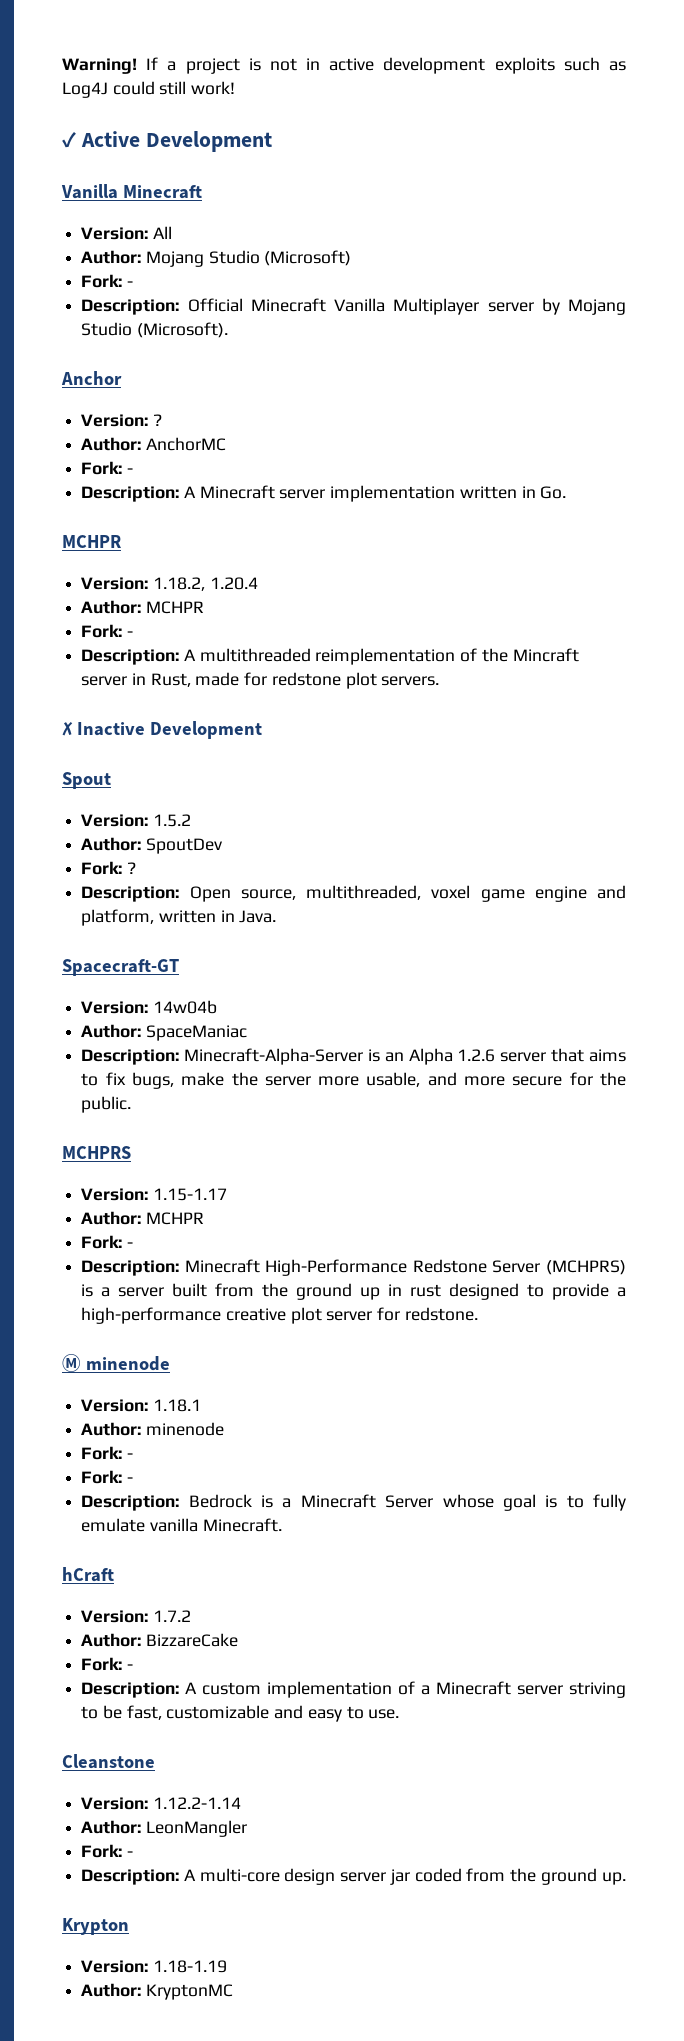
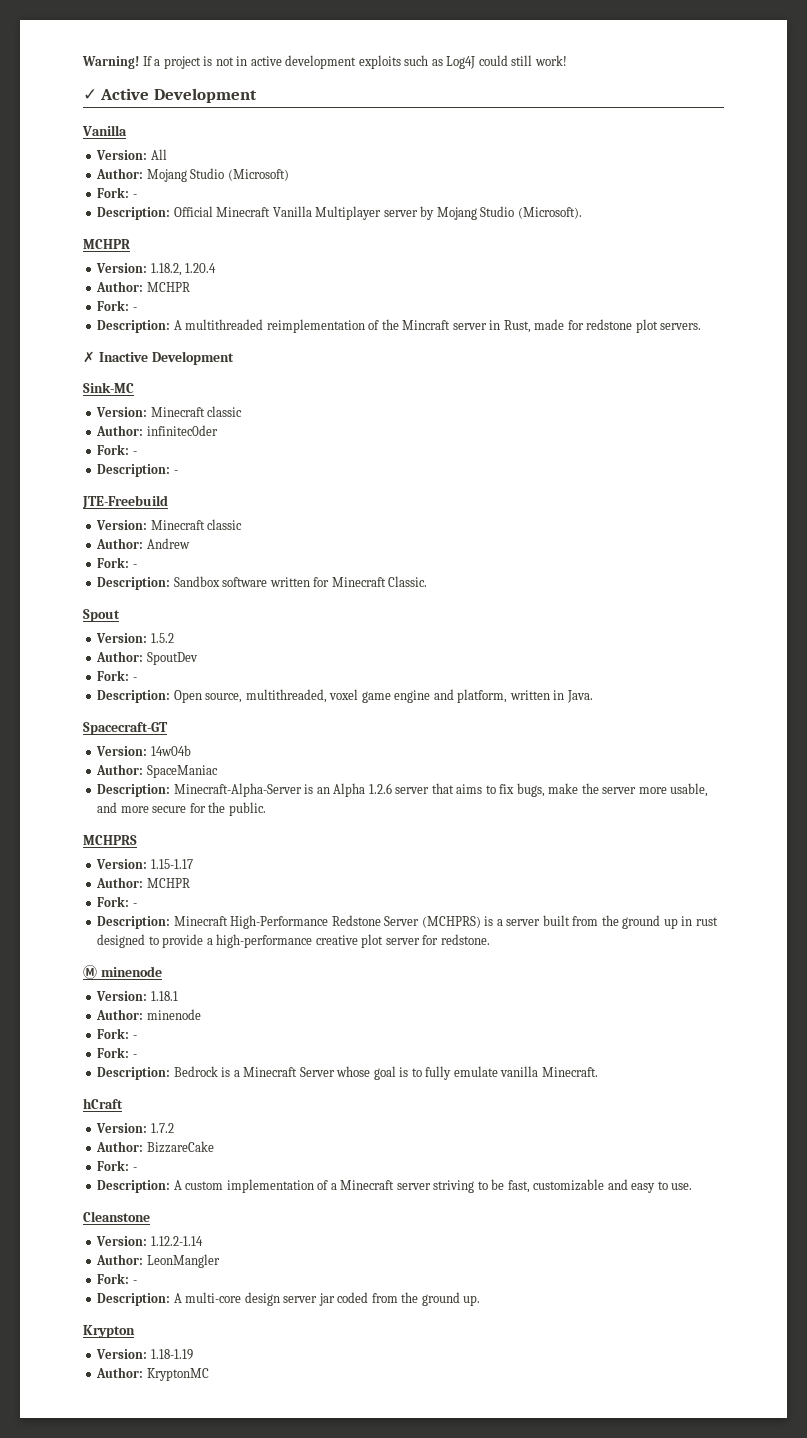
  ✓ Active Development
- Vanilla Minecraft
+ Vanilla
- Anchor
- Version: ?
- Author: AnchorMC
- Fork: -
- Description: A Minecraft server implementation written in Go.
+ Sink-MC
+ Version: Minecraft classic
+ Author: infinitec0der
+ Fork: -
+ Description: -
+ JTE-Freebuild
+ Version: Minecraft classic
+ Author: Andrew
+ Fork: -
+ Description: Sandbox software written for Minecraft Classic.
  Author: SpoutDev
- Fork: ?
+ Fork: -

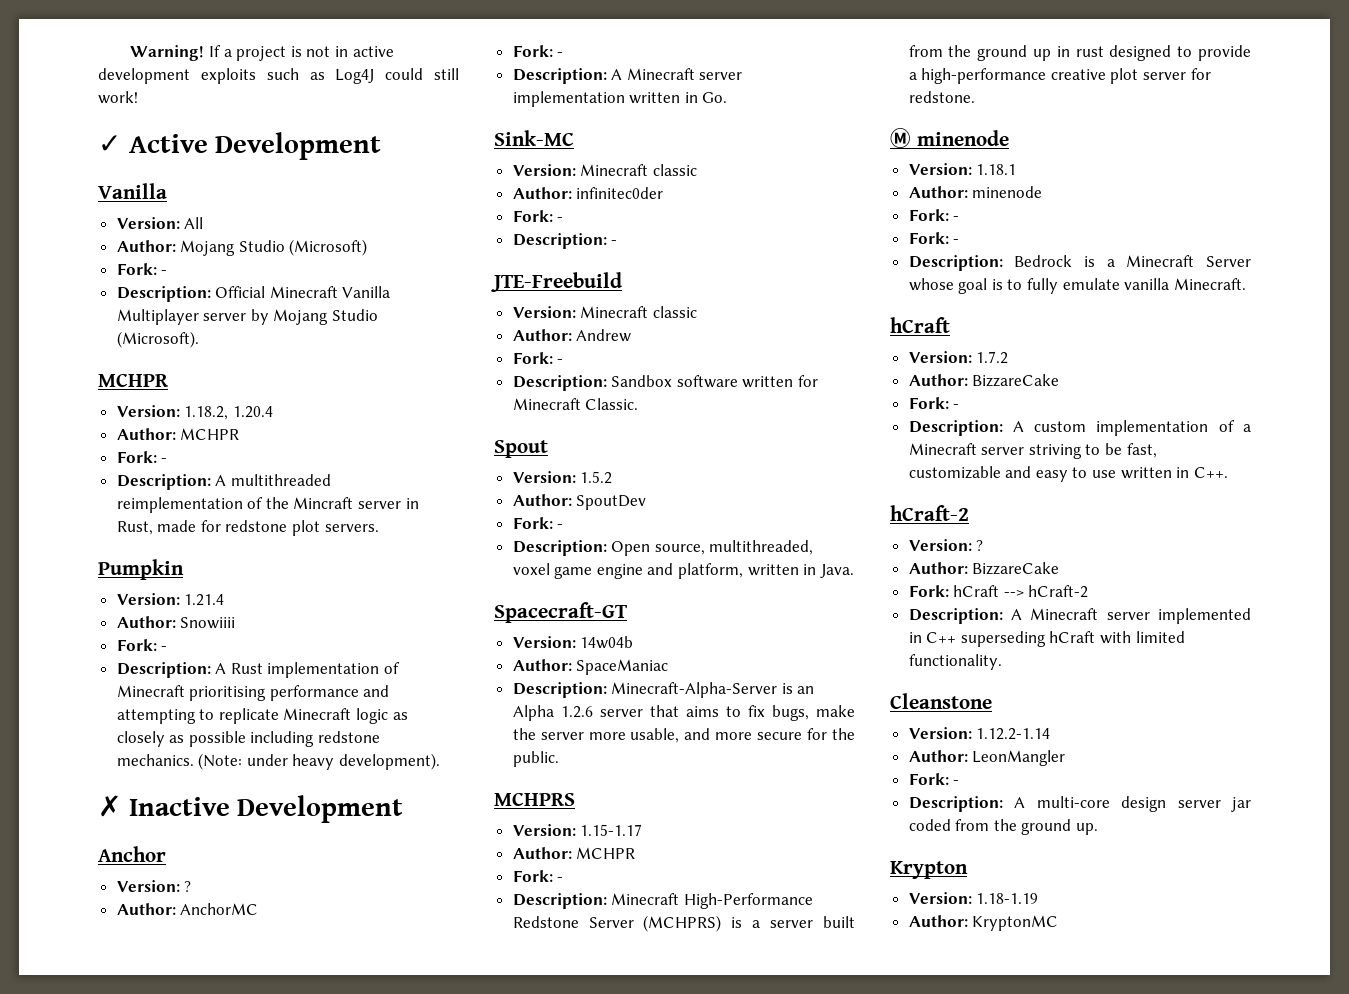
+ Pumpkin
+ Version: 1.21.4
+ Author: Snowiiii
+ Fork: -
+ Description: A Rust implementation of Minecraft prioritising performance and attempting to replicate Minecraft logic as closely as possible including redstone mechanics. (Note: under heavy development).
  ✗ Inactive Development
+ Anchor
+ Version: ?
+ Author: AnchorMC
+ Fork: -
+ Description: A Minecraft server implementation written in Go.
- Description: A custom implementation of a Minecraft server striving to be fast, customizable and easy to use.
+ Description: A custom implementation of a Minecraft server striving to be fast, customizable and easy to use written in C++.
+ hCraft-2
+ Version: ?
+ Author: BizzareCake
+ Fork: hCraft --> hCraft-2
+ Description: A Minecraft server implemented in C++ superseding hCraft with limited functionality.

